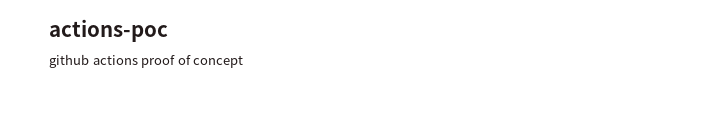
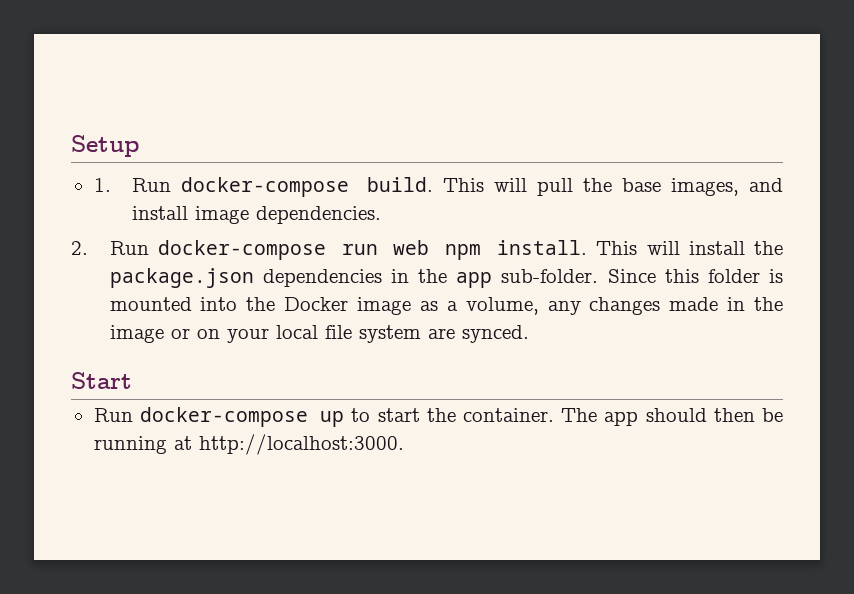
- actions-poc
- github actions proof of concept
+ Setup
+ 1. Run docker-compose build. This will pull the base images, and install image dependencies.
+ 2. Run docker-compose run web npm install. This will install the package.json dependencies in the app sub-folder. Since this folder is mounted into the Docker image as a volume, any changes made in the image or on your local file system are synced.
+ Start
+ Run docker-compose up to start the container. The app should then be running at http://localhost:3000.

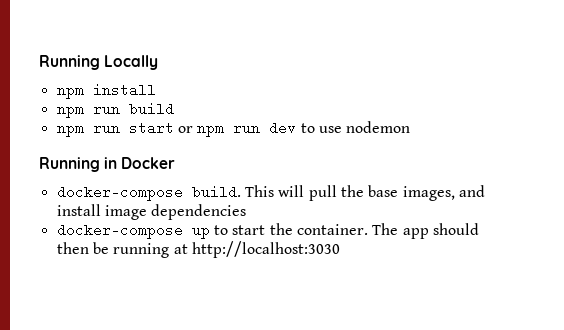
- Setup
- 1. Run docker-compose build.
+ Running Locally
+ npm install
+ npm run build
+ npm run start or npm run dev to use nodemon
+ Running in Docker
+ docker-compose build.
- This will pull the base images, and install image dependencies.
- 2. Run docker-compose run web npm install. This will install the package.json dependencies in the app sub-folder. Since this folder is mounted into the Docker image as a volume, any changes made in the image or on your local file system are synced.
- Start
- Run docker-compose up to start the container.
+ This will pull the base images, and install image dependencies
+ docker-compose up to start the container.
- The app should then be running at http://localhost:3000.
+ The app should then be running at http://localhost:3030

